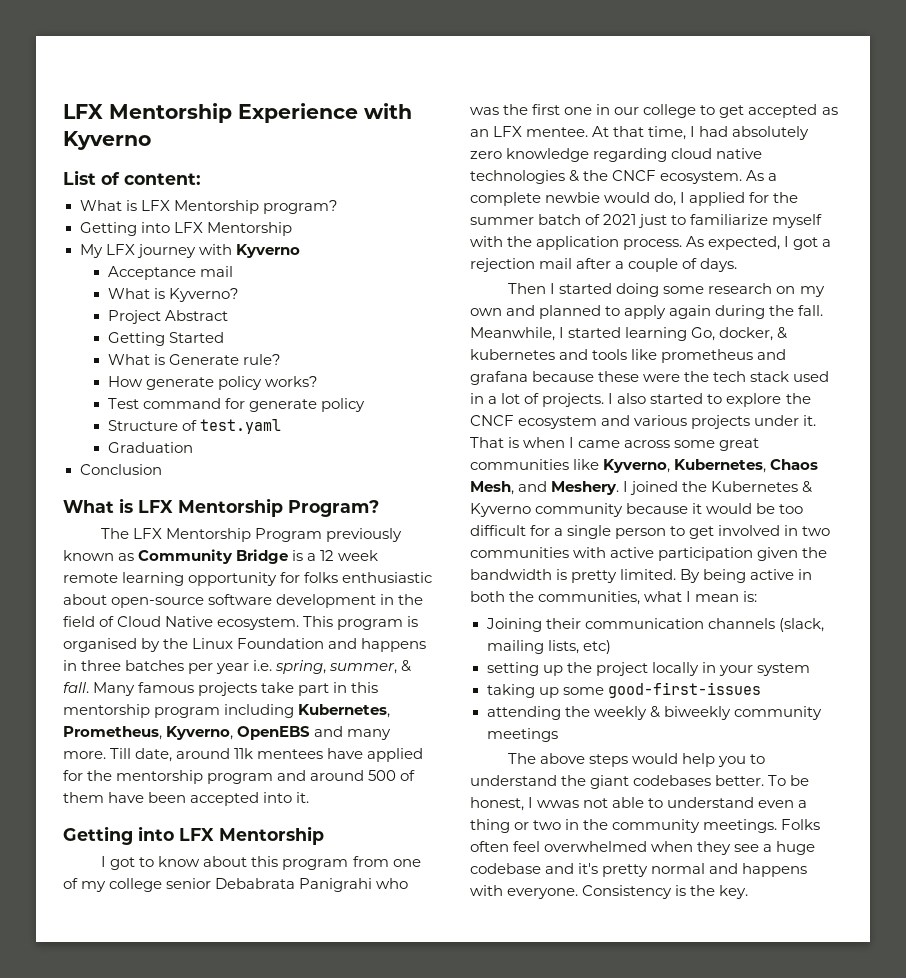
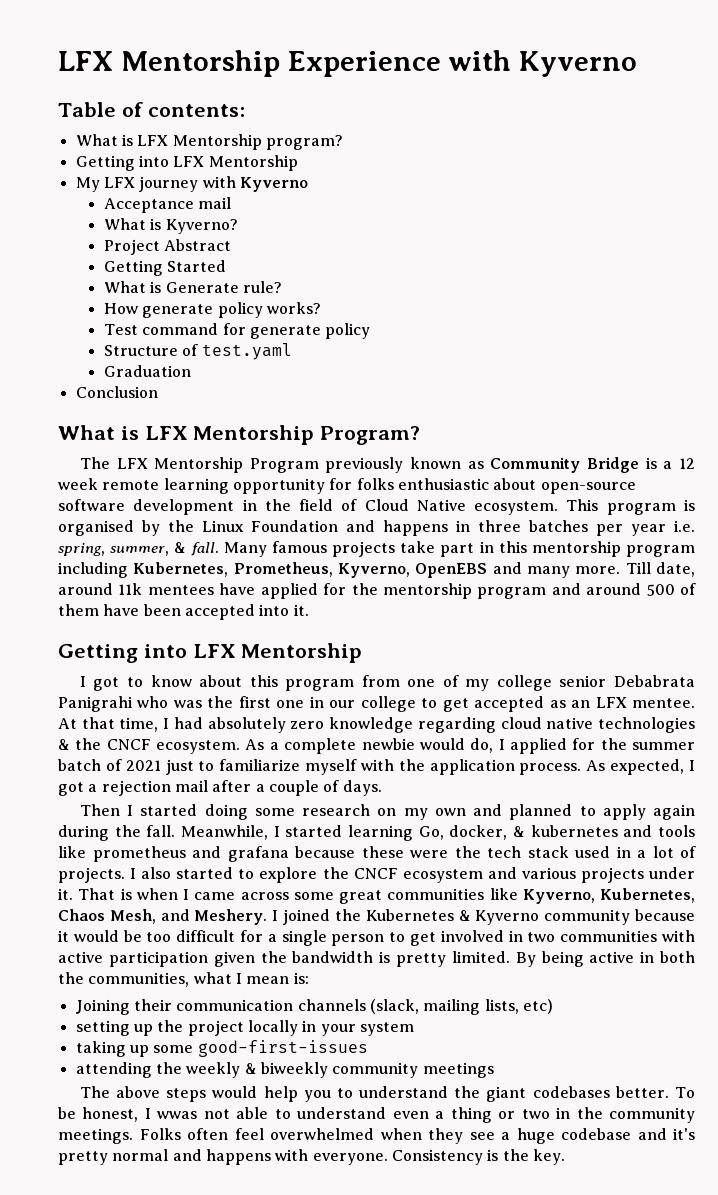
- List of content:
+ Table of contents:

